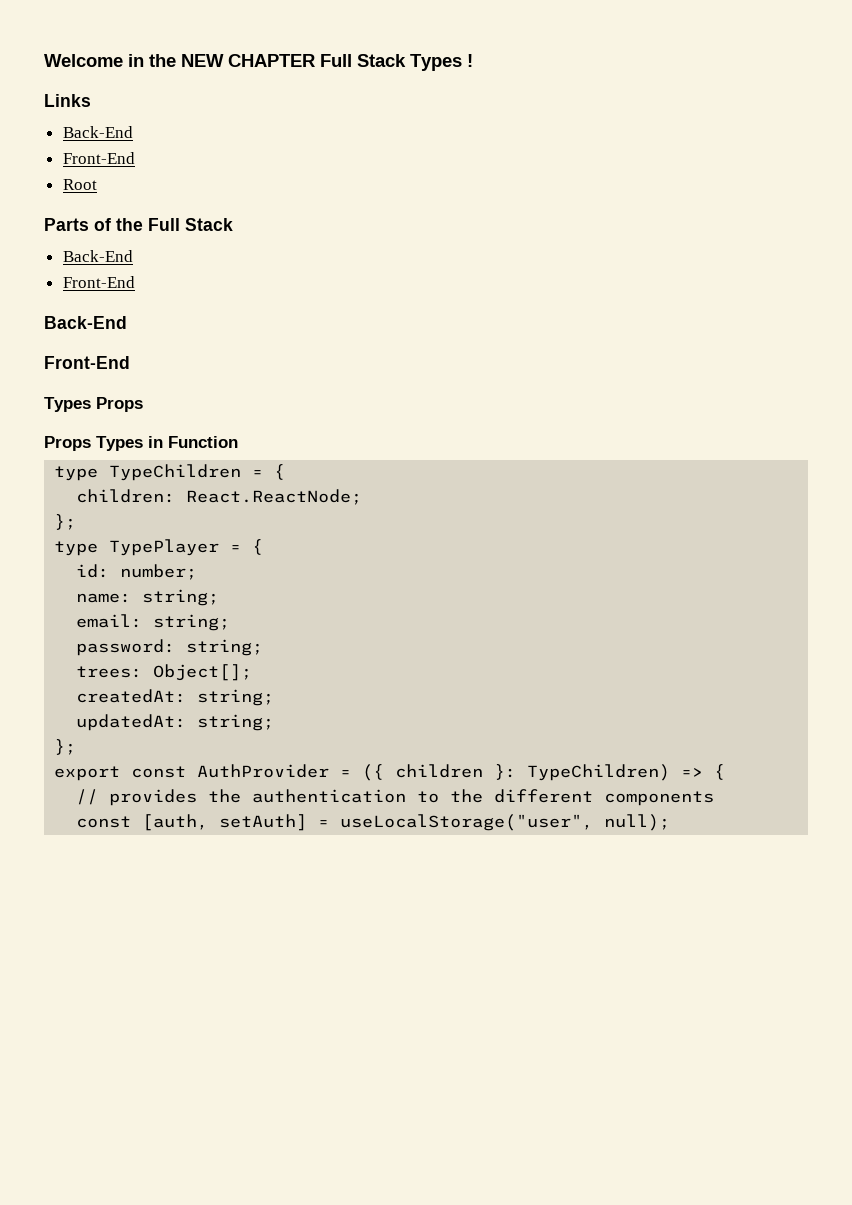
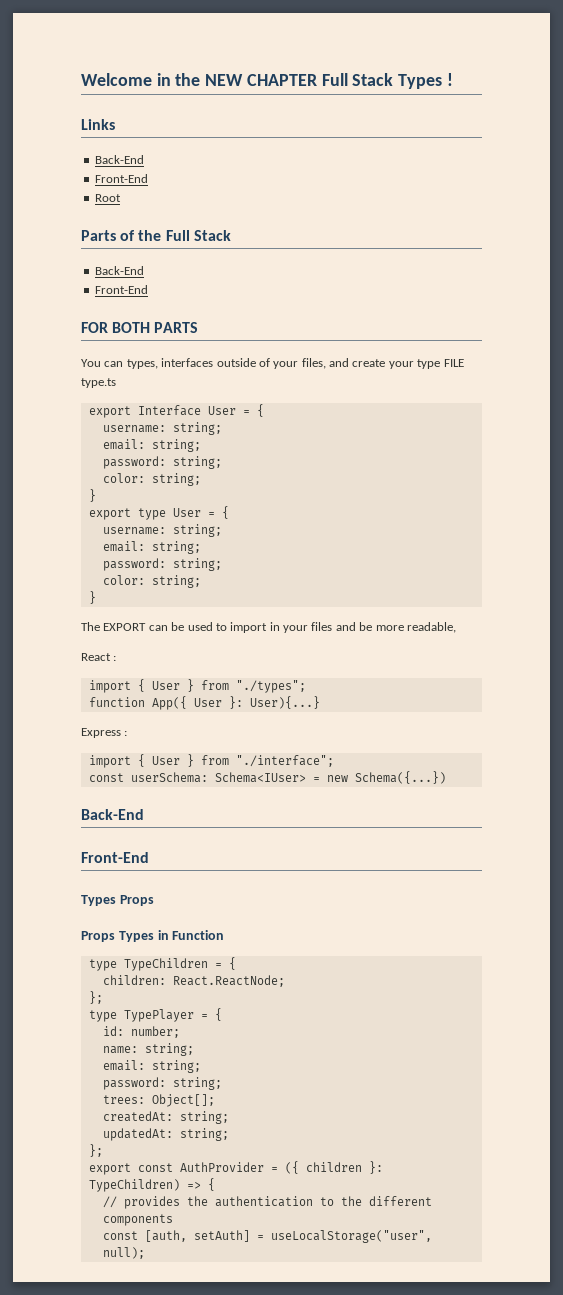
+ FOR BOTH PARTS
+ You can types, interfaces outside of your files, and create your type FILE type.ts
+ export Interface User = {
+ username: string;
+ email: string;
+ password: string;
+ color: string;
+ }
+ export type User = {
+ username: string;
+ email: string;
+ password: string;
+ color: string;
+ }
+ The EXPORT can be used to import in your files and be more readable,
+ React :
+ import { User } from "./types";
+ function App({ User }: User){...}
+ Express :
+ import { User } from "./interface";
+ const userSchema: Schema<IUser> = new Schema({...})

